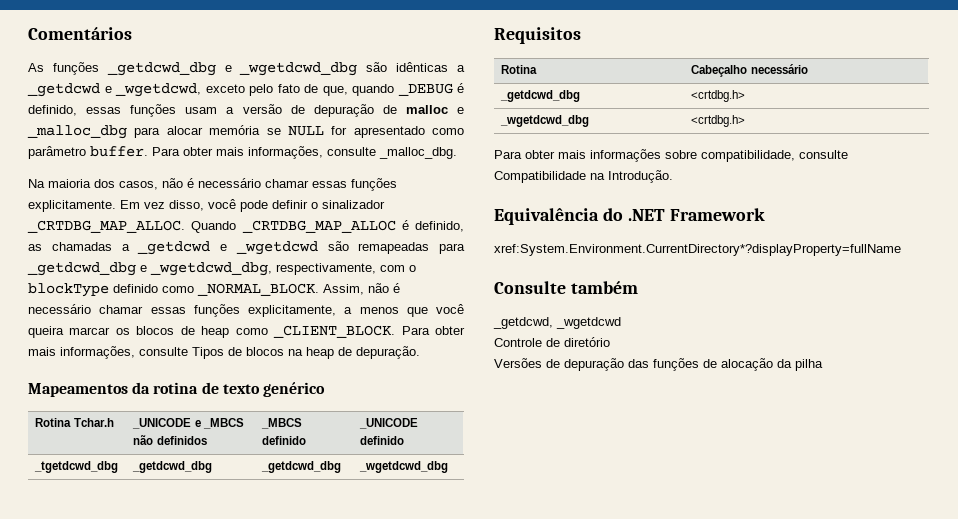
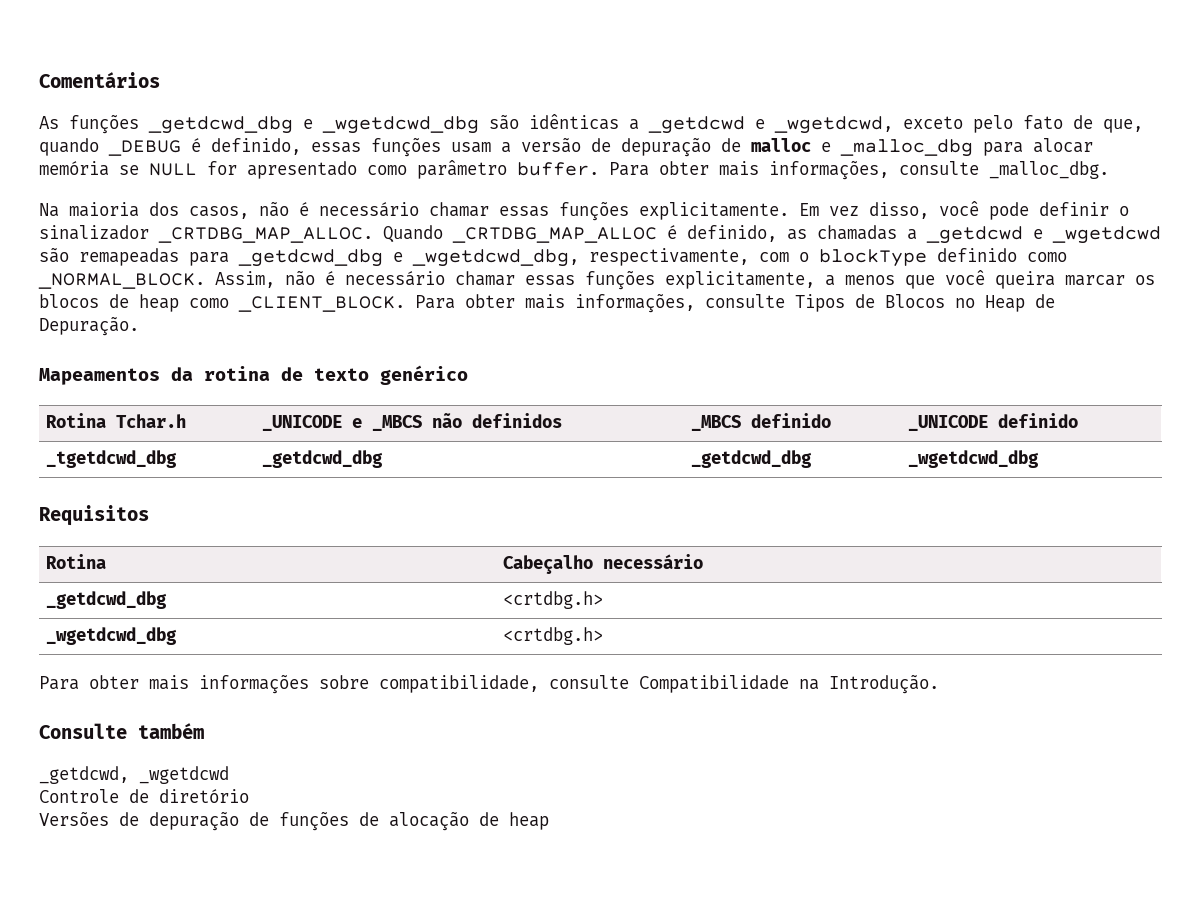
- Para obter mais informações, consulte Tipos de blocos na heap de depuração.
+ Para obter mais informações, consulte Tipos de Blocos no Heap de Depuração.
- Equivalência do .NET Framework
- xref:System.Environment.CurrentDirectory*?displayProperty=fullName
- Versões de depuração das funções de alocação da pilha
+ Versões de depuração de funções de alocação de heap

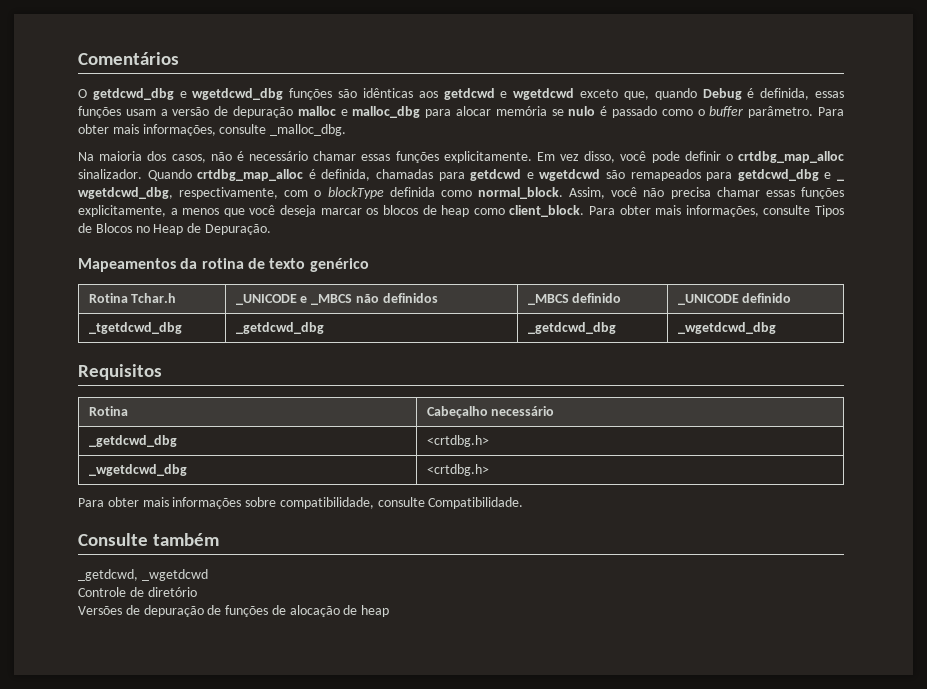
- As funções _getdcwd_dbg e _wgetdcwd_dbg são idênticas a _getdcwd e _wgetdcwd, exceto pelo fato de que, quando _DEBUG é definido, essas funções usam a versão de depuração de malloc e _malloc_dbg para alocar memória se NULL for apresentado como parâmetro buffer.
+ O getdcwd_dbg e wgetdcwd_dbg funções são idênticas aos getdcwd e wgetdcwd exceto que, quando Debug é definida, essas funções usam a versão de depuração malloc e malloc_dbg para alocar memória se nulo é passado como o buffer parâmetro.
- Em vez disso, você pode definir o sinalizador _CRTDBG_MAP_ALLOC. Quando _CRTDBG_MAP_ALLOC é definido, as chamadas a _getdcwd e _wgetdcwd são remapeadas para _getdcwd_dbg e _wgetdcwd_dbg, respectivamente, com o blockType definido como _NORMAL_BLOCK. Assim, não é necessário chamar essas funções explicitamente, a menos que você queira marcar os blocos de heap como _CLIENT_BLOCK.
+ Em vez disso, você pode definir o crtdbg_map_alloc sinalizador. Quando crtdbg_map_alloc é definida, chamadas para getdcwd e wgetdcwd são remapeados para getdcwd_dbg e _ wgetdcwd_dbg, respectivamente, com o blockType definida como normal_block. Assim, você não precisa chamar essas funções explicitamente, a menos que você deseja marcar os blocos de heap como client_block.
- Para obter mais informações sobre compatibilidade, consulte Compatibilidade na Introdução.
+ Para obter mais informações sobre compatibilidade, consulte Compatibilidade.

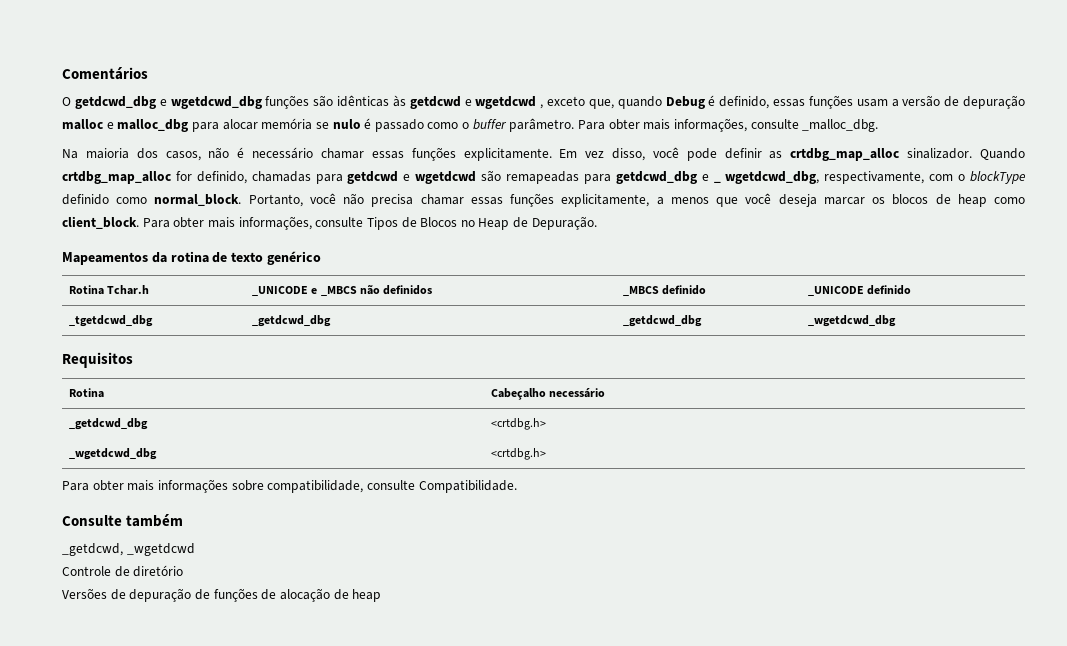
- O getdcwd_dbg e wgetdcwd_dbg funções são idênticas aos getdcwd e wgetdcwd exceto que, quando Debug é definida, essas funções usam a versão de depuração malloc e malloc_dbg para alocar memória se nulo é passado como o buffer parâmetro.
+ O getdcwd_dbg e wgetdcwd_dbg funções são idênticas às getdcwd e wgetdcwd , exceto que, quando Debug é definido, essas funções usam a versão de depuração malloc e malloc_dbg para alocar memória se nulo é passado como o buffer parâmetro.
- Em vez disso, você pode definir o crtdbg_map_alloc sinalizador.
+ Em vez disso, você pode definir as crtdbg_map_alloc sinalizador.
- Quando crtdbg_map_alloc é definida, chamadas para getdcwd e wgetdcwd são remapeados para getdcwd_dbg e _ wgetdcwd_dbg, respectivamente, com o blockType definida como normal_block.
+ Quando crtdbg_map_alloc for definido, chamadas para getdcwd e wgetdcwd são remapeadas para getdcwd_dbg e _ wgetdcwd_dbg, respectivamente, com o blockType definido como normal_block.
- Assim, você não precisa chamar essas funções explicitamente, a menos que você deseja marcar os blocos de heap como client_block.
+ Portanto, você não precisa chamar essas funções explicitamente, a menos que você deseja marcar os blocos de heap como client_block.

